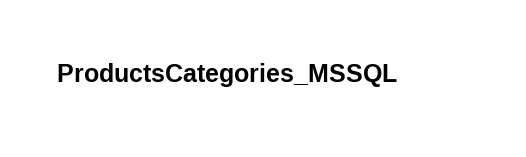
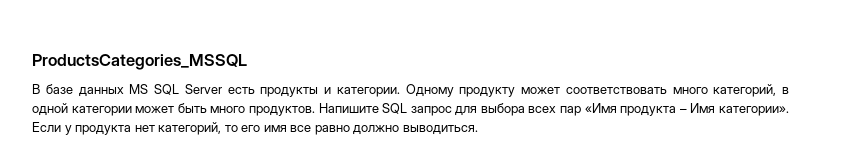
+ В базе данных MS SQL Server есть продукты и категории. Одному продукту может соответствовать много категорий, в одной категории может быть много продуктов. Напишите SQL запрос для выбора всех пар «Имя продукта – Имя категории». Если у продукта нет категорий, то его имя все равно должно выводиться.

